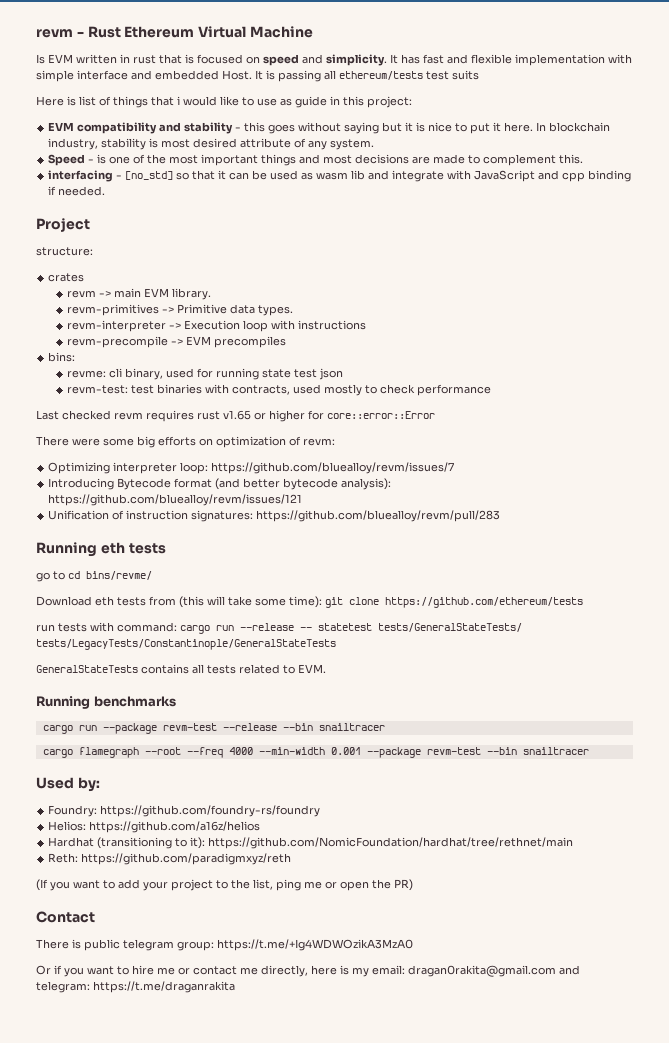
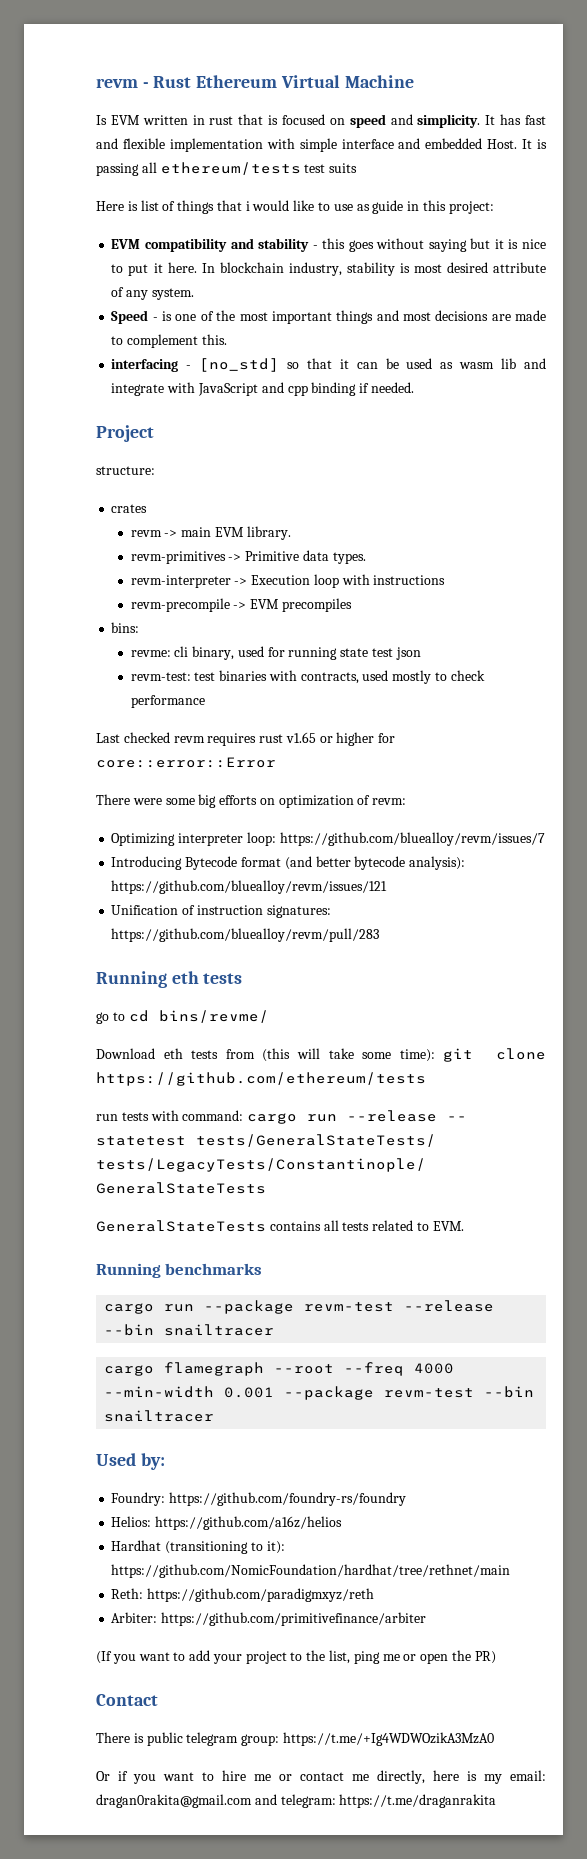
+ Arbiter: https://github.com/primitivefinance/arbiter

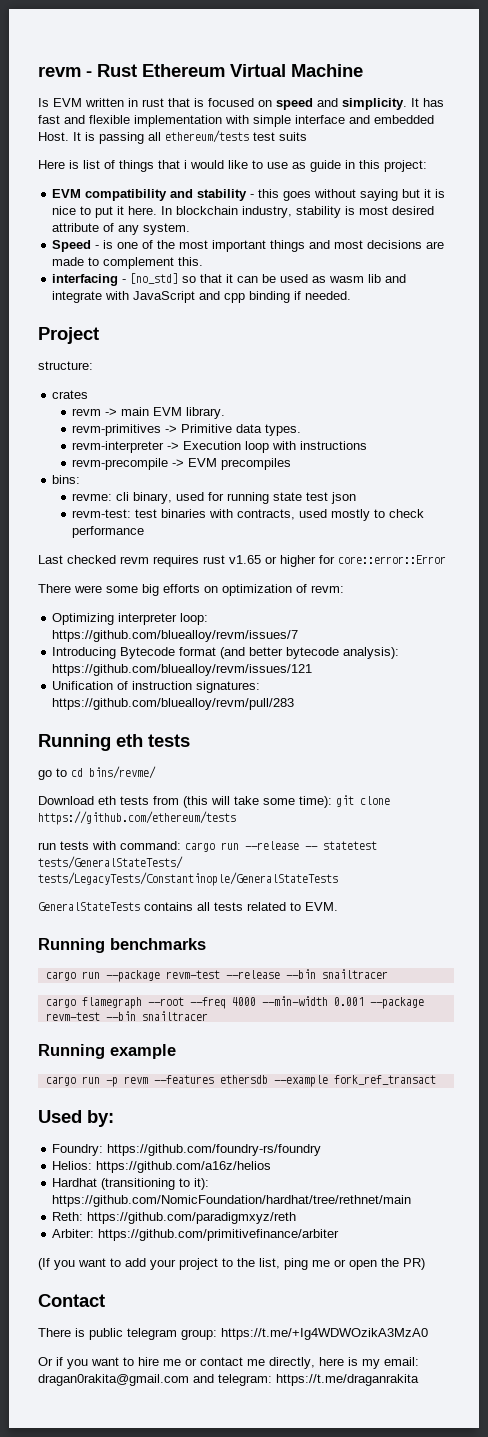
+ Running example
+ cargo run -p revm --features ethersdb --example fork_ref_transact

